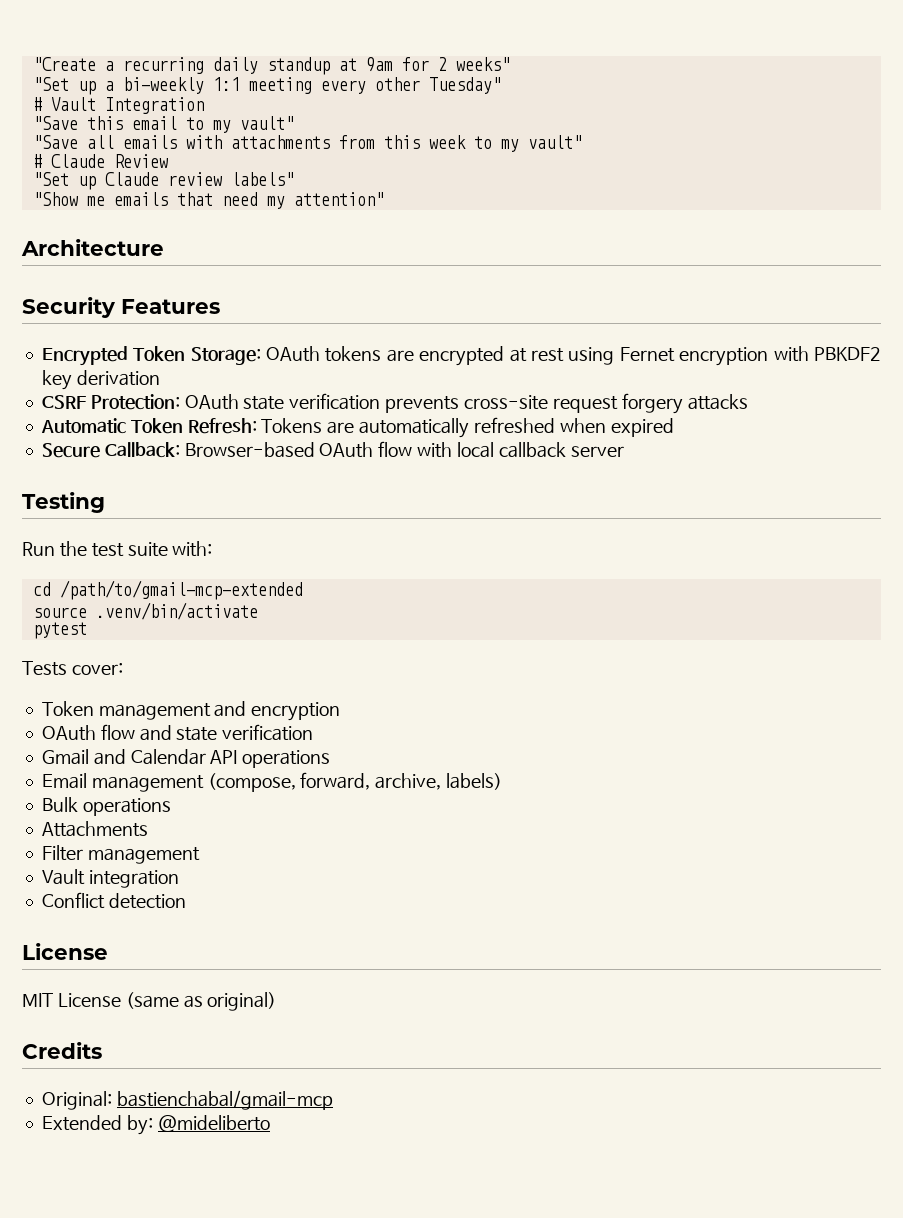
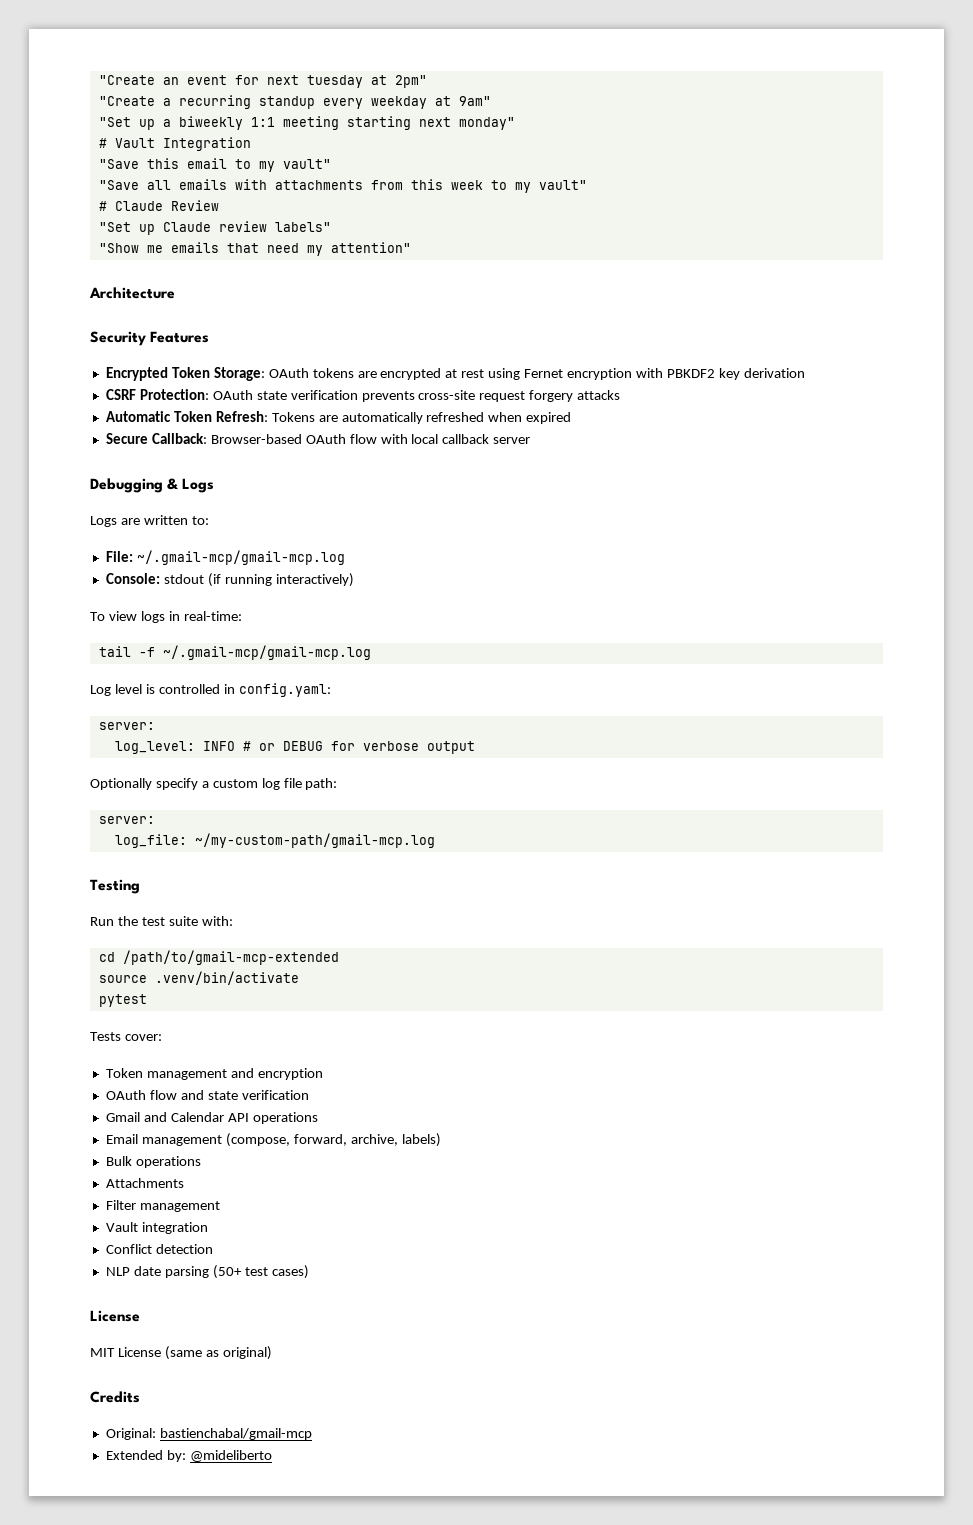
- "Create a recurring daily standup at 9am for 2 weeks"
+ "Create an event for next tuesday at 2pm"
+ "Create a recurring standup every weekday at 9am"
- "Set up a bi-weekly 1:1 meeting every other Tuesday"
+ "Set up a biweekly 1:1 meeting starting next monday"
+ Debugging & Logs
+ Logs are written to:
+ File: ~/.gmail-mcp/gmail-mcp.log
+ Console: stdout (if running interactively)
+ To view logs in real-time:
+ tail -f ~/.gmail-mcp/gmail-mcp.log
+ Log level is controlled in config.yaml:
+ server:
+ log_level: INFO # or DEBUG for verbose output
+ Optionally specify a custom log file path:
+ server:
+ log_file: ~/my-custom-path/gmail-mcp.log
+ NLP date parsing (50+ test cases)

